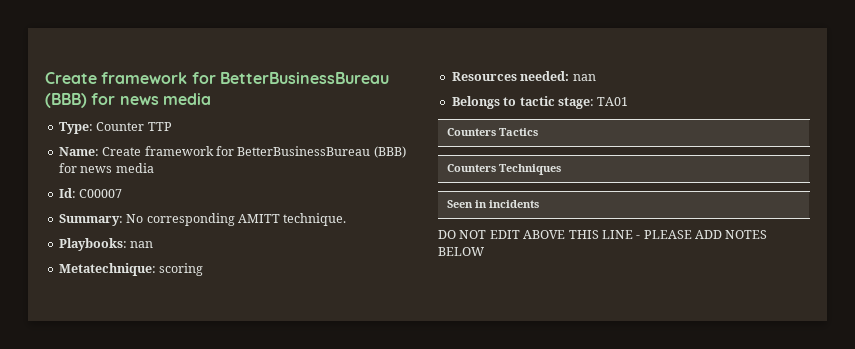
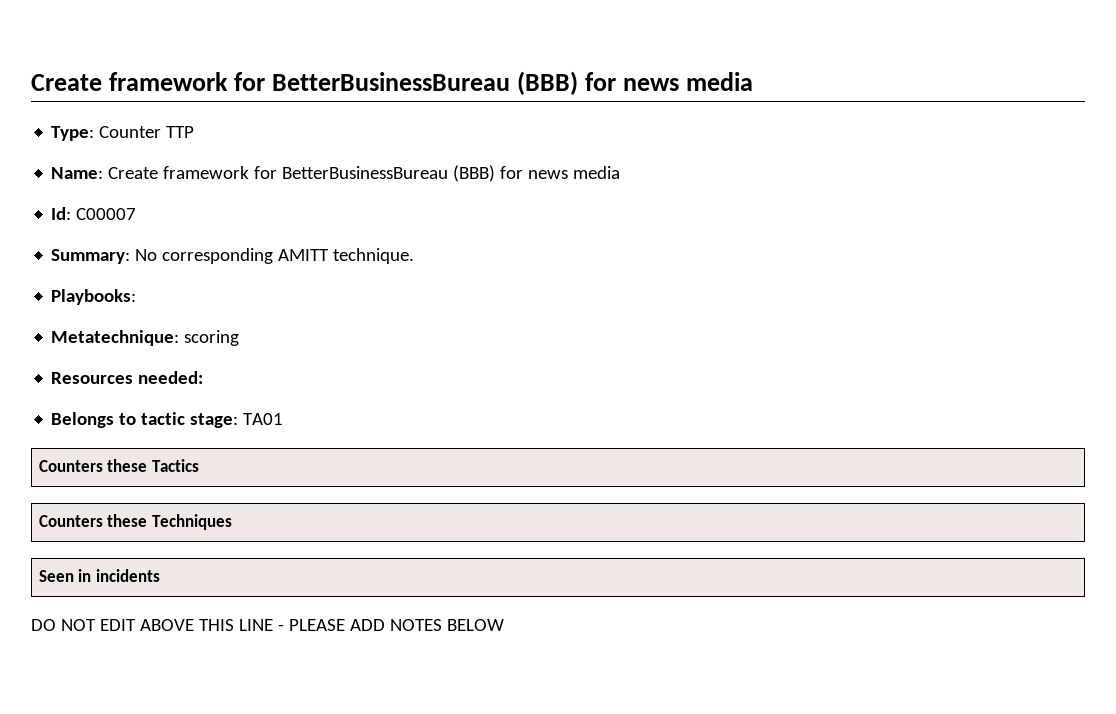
- Playbooks: nan
+ Playbooks:
- Resources needed: nan
+ Resources needed:
- Counters Tactics
+ Counters these Tactics
- Counters Techniques
+ Counters these Techniques

